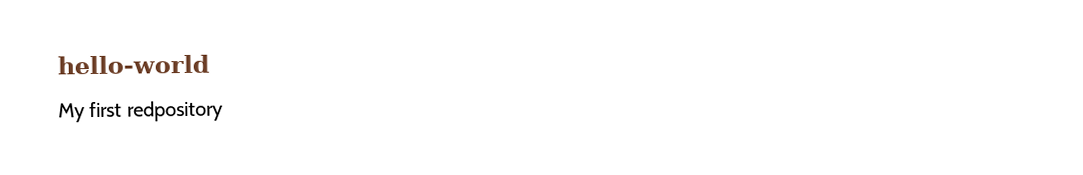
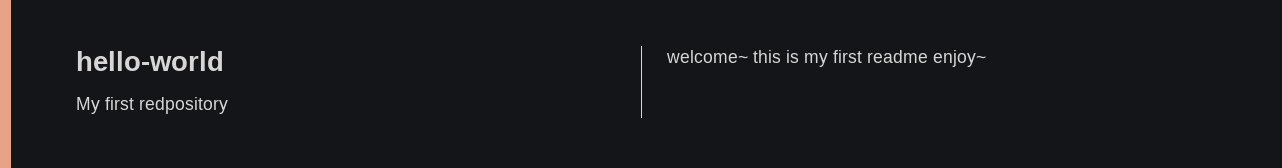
+ welcome~ this is my first readme enjoy~

